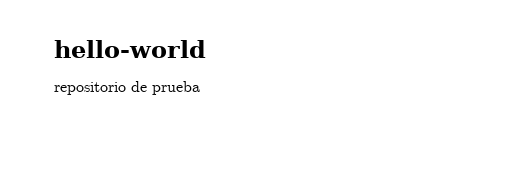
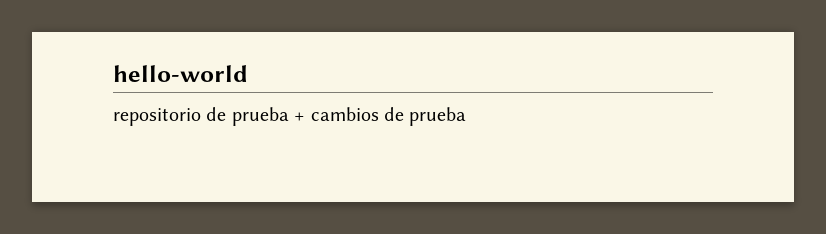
- repositorio de prueba
+ repositorio de prueba + cambios de prueba

